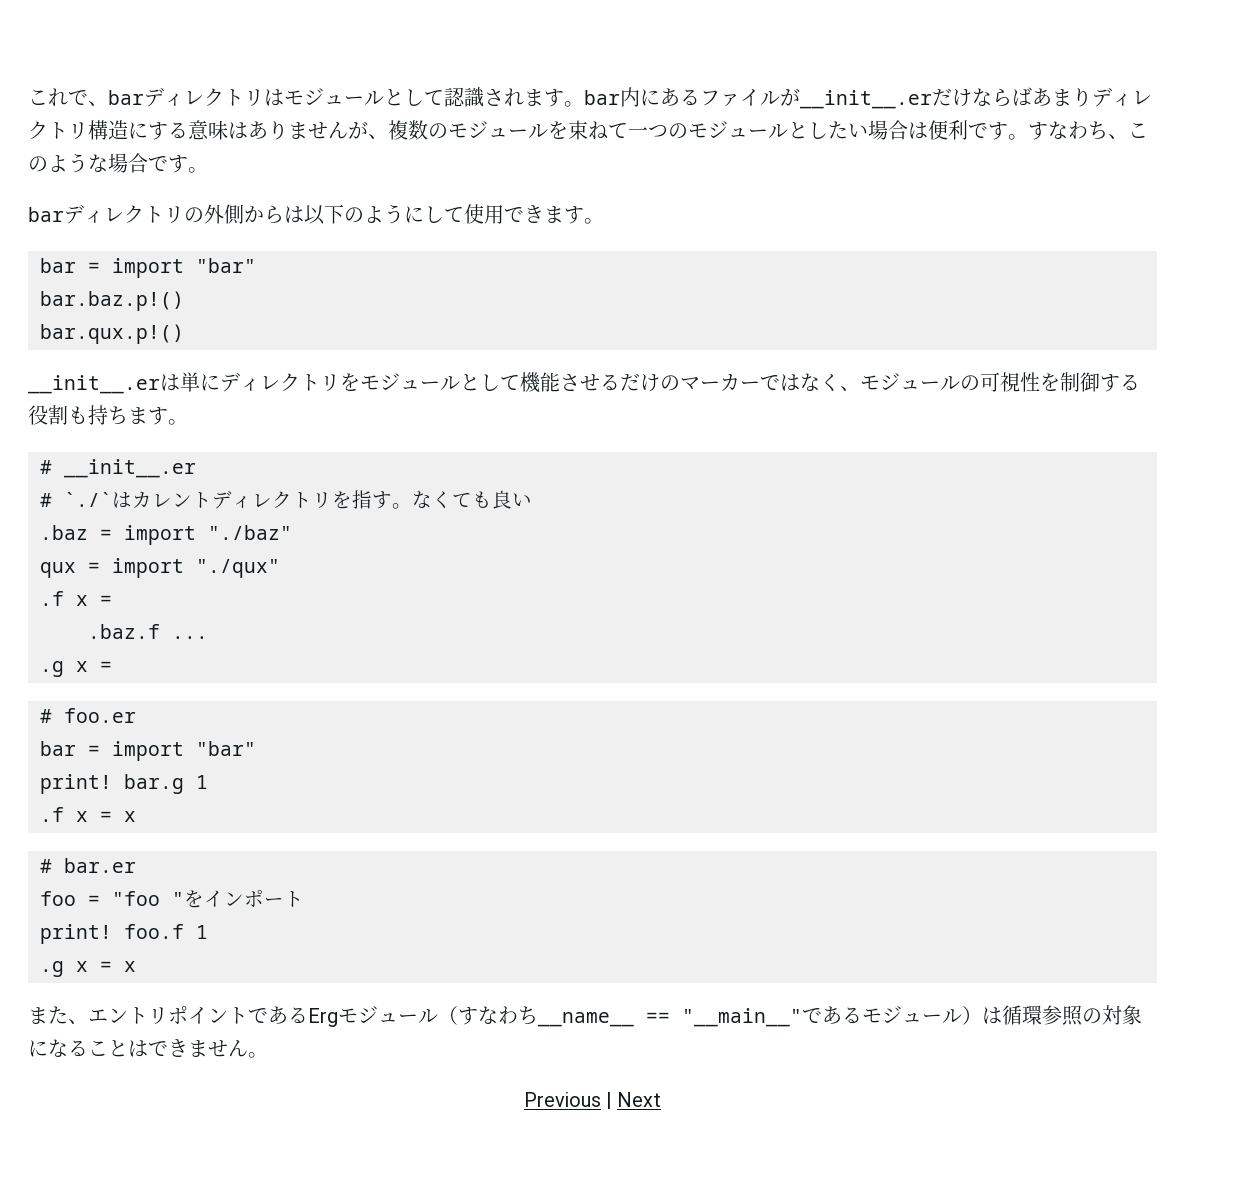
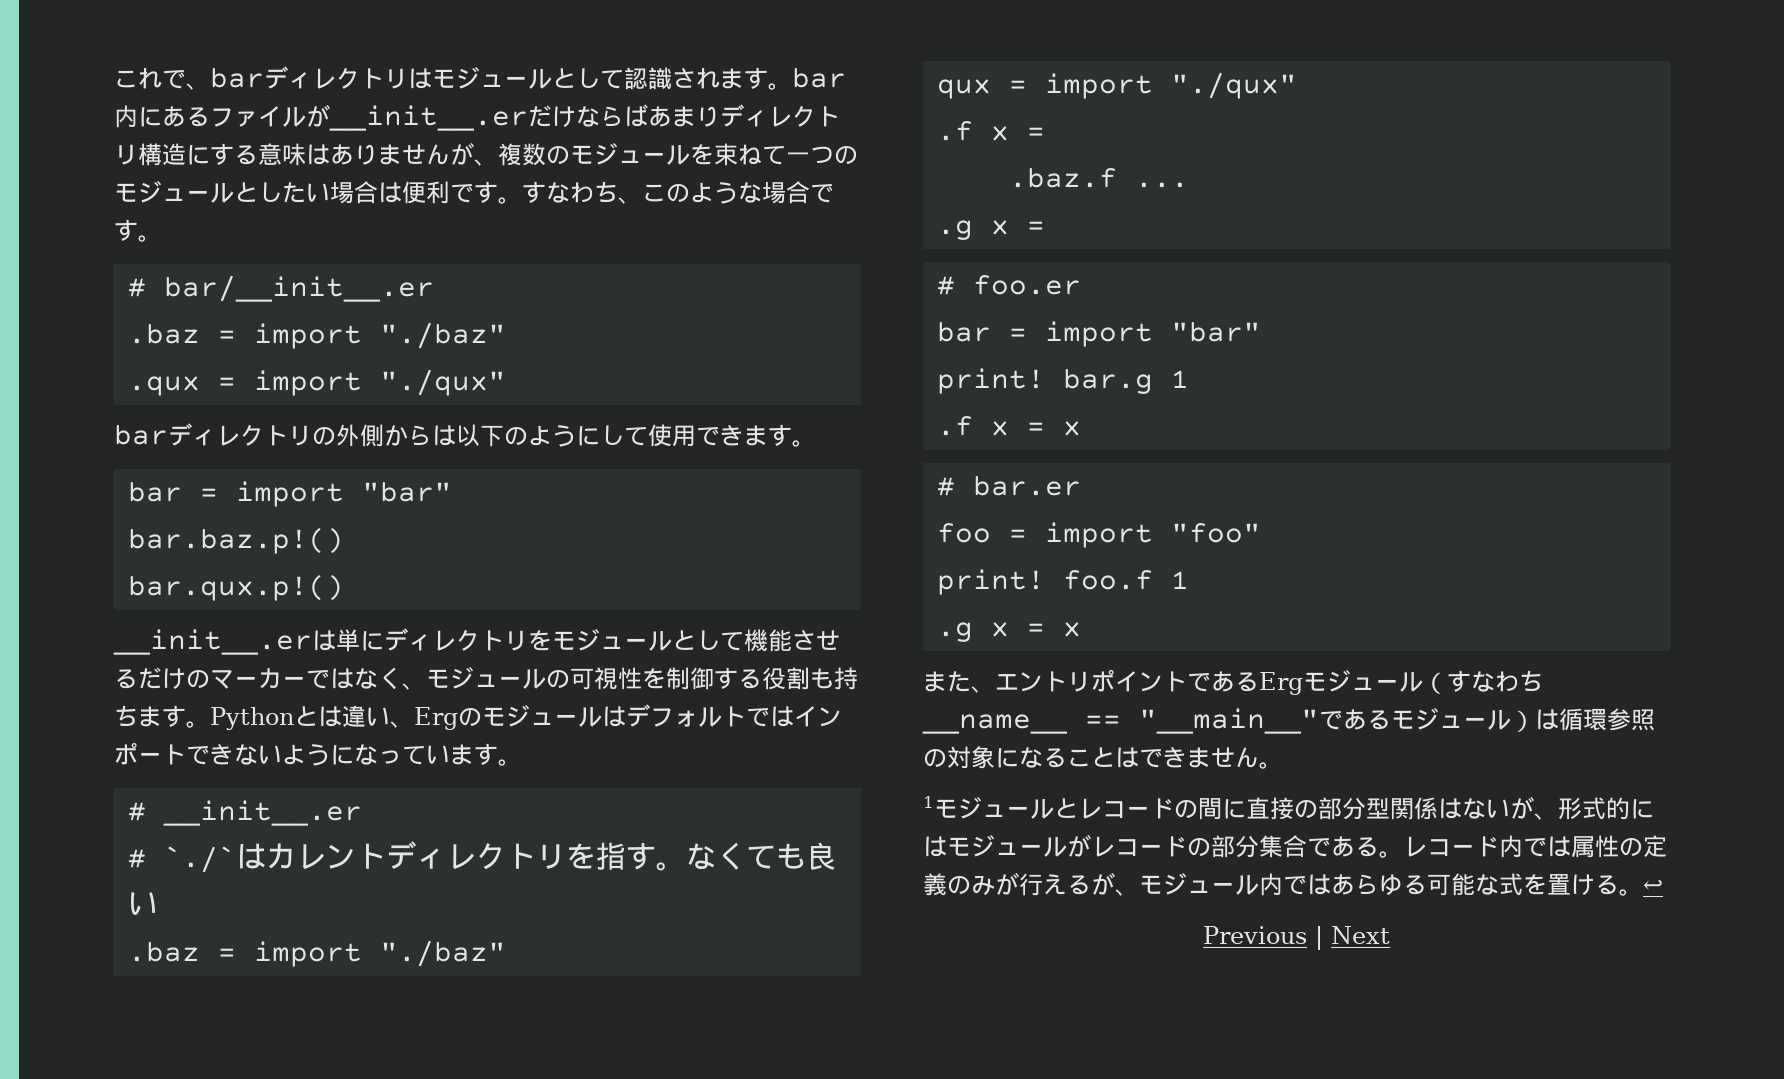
+ # bar/__init__.er
+ .baz = import "./baz"
+ .qux = import "./qux"
+ Pythonとは違い、Ergのモジュールはデフォルトではインポートできないようになっています。
- foo = "foo "をインポート
+ foo = import "foo"
+ 1モジュールとレコードの間に直接の部分型関係はないが、形式的にはモジュールがレコードの部分集合である。レコード内では属性の定義のみが行えるが、モジュール内ではあらゆる可能な式を置ける。↩

